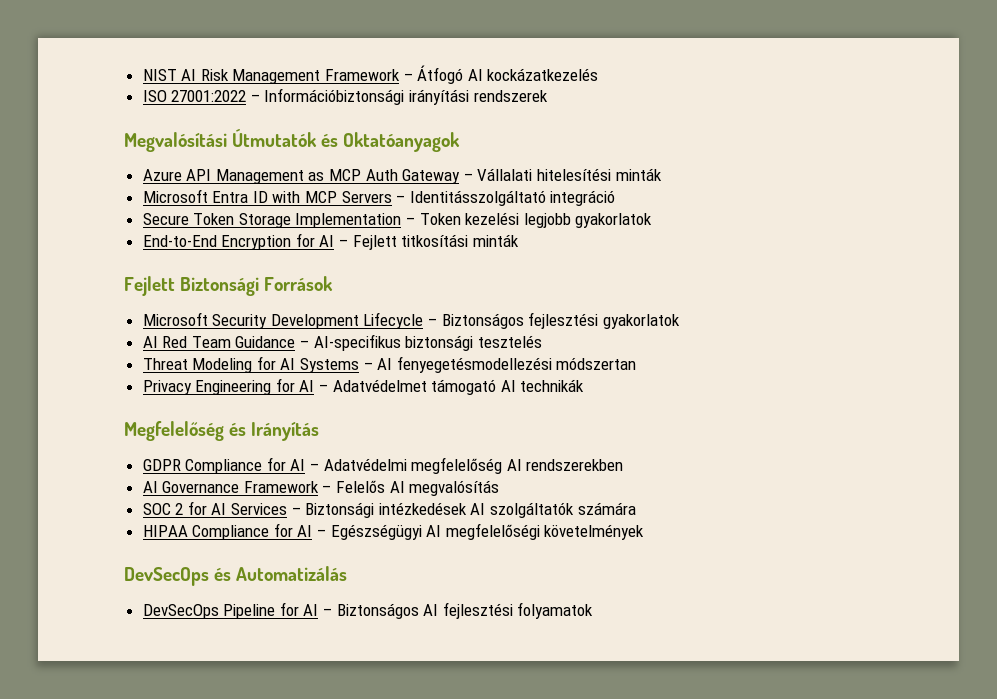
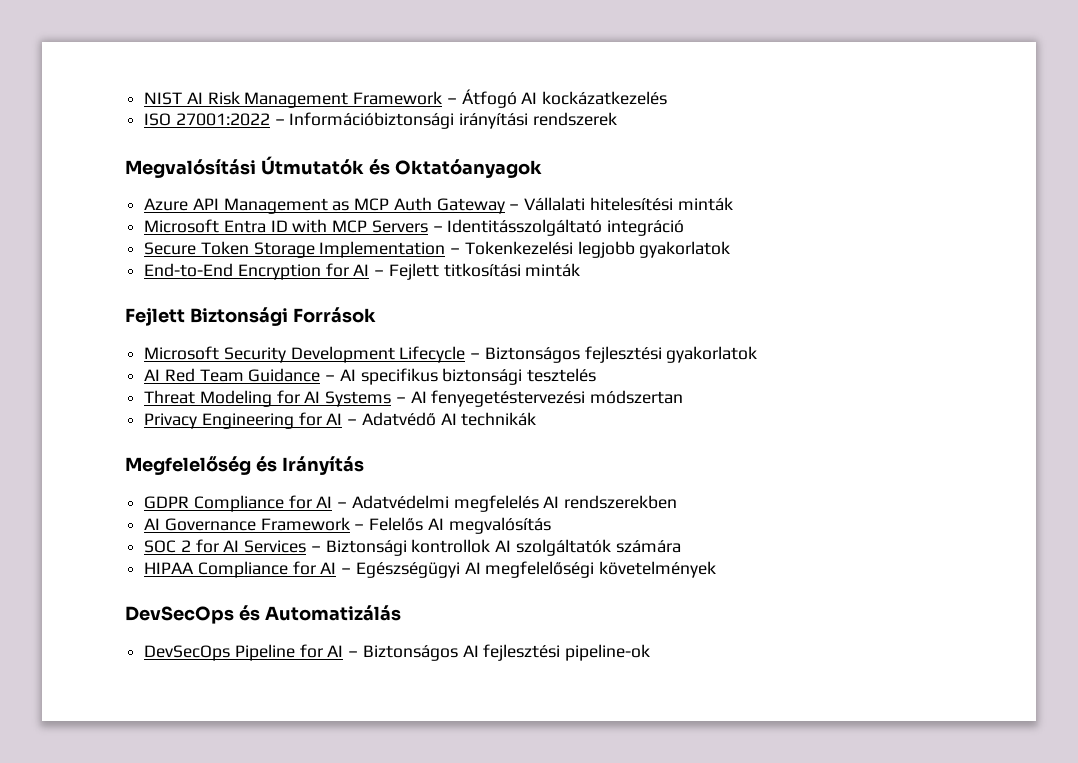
- Secure Token Storage Implementation – Token kezelési legjobb gyakorlatok
+ Secure Token Storage Implementation – Tokenkezelési legjobb gyakorlatok
- AI Red Team Guidance – AI-specifikus biztonsági tesztelés
+ AI Red Team Guidance – AI specifikus biztonsági tesztelés
- Threat Modeling for AI Systems – AI fenyegetésmodellezési módszertan
+ Threat Modeling for AI Systems – AI fenyegetéstervezési módszertan
- Privacy Engineering for AI – Adatvédelmet támogató AI technikák
+ Privacy Engineering for AI – Adatvédő AI technikák
- GDPR Compliance for AI – Adatvédelmi megfelelőség AI rendszerekben
+ GDPR Compliance for AI – Adatvédelmi megfelelés AI rendszerekben
- SOC 2 for AI Services – Biztonsági intézkedések AI szolgáltatók számára
+ SOC 2 for AI Services – Biztonsági kontrollok AI szolgáltatók számára
- DevSecOps Pipeline for AI – Biztonságos AI fejlesztési folyamatok
+ DevSecOps Pipeline for AI – Biztonságos AI fejlesztési pipeline-ok

